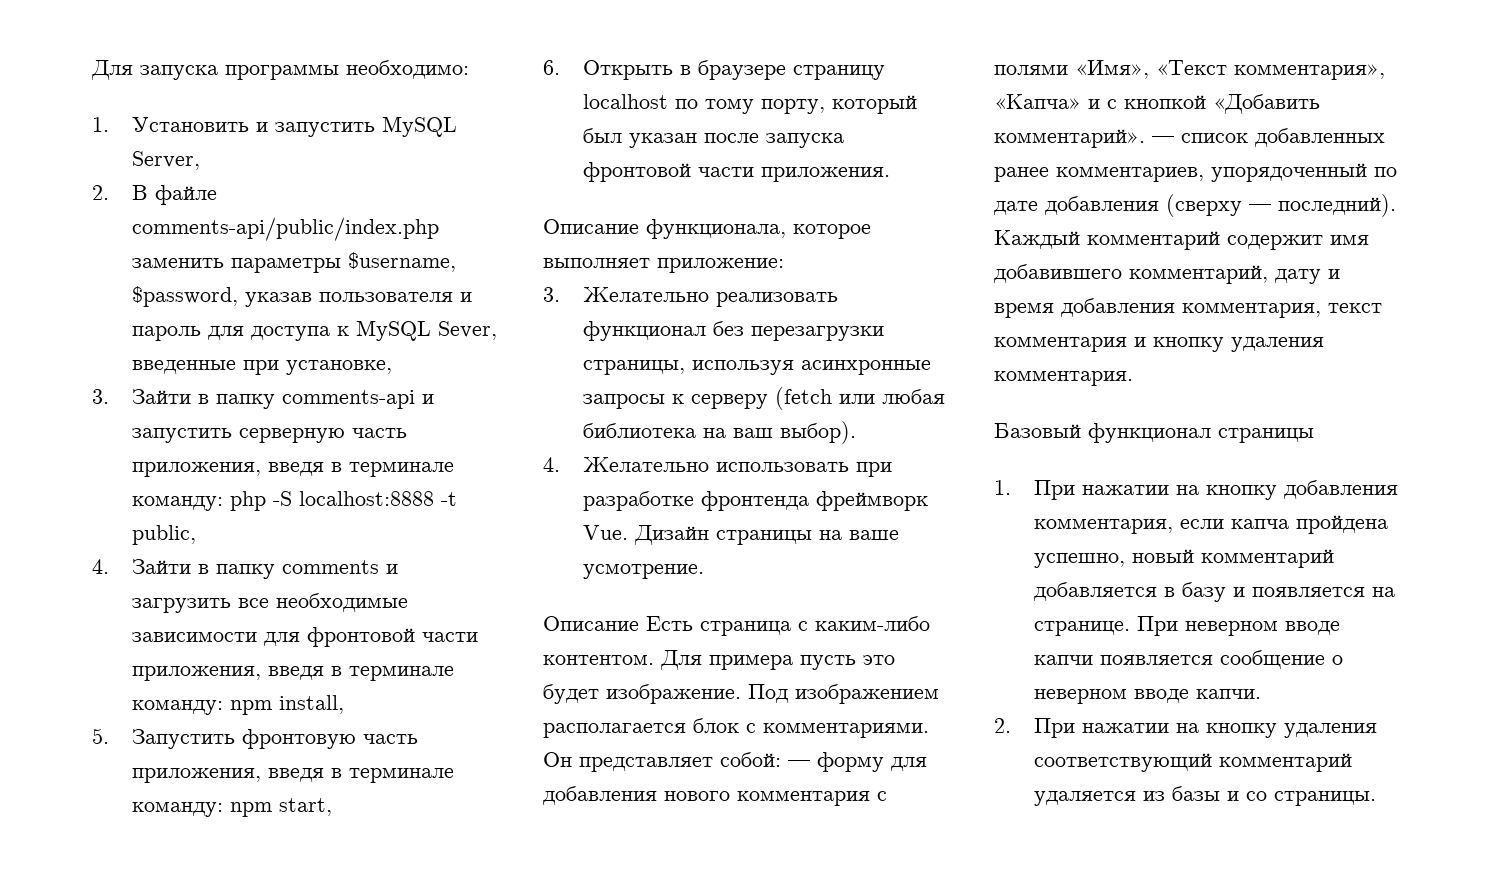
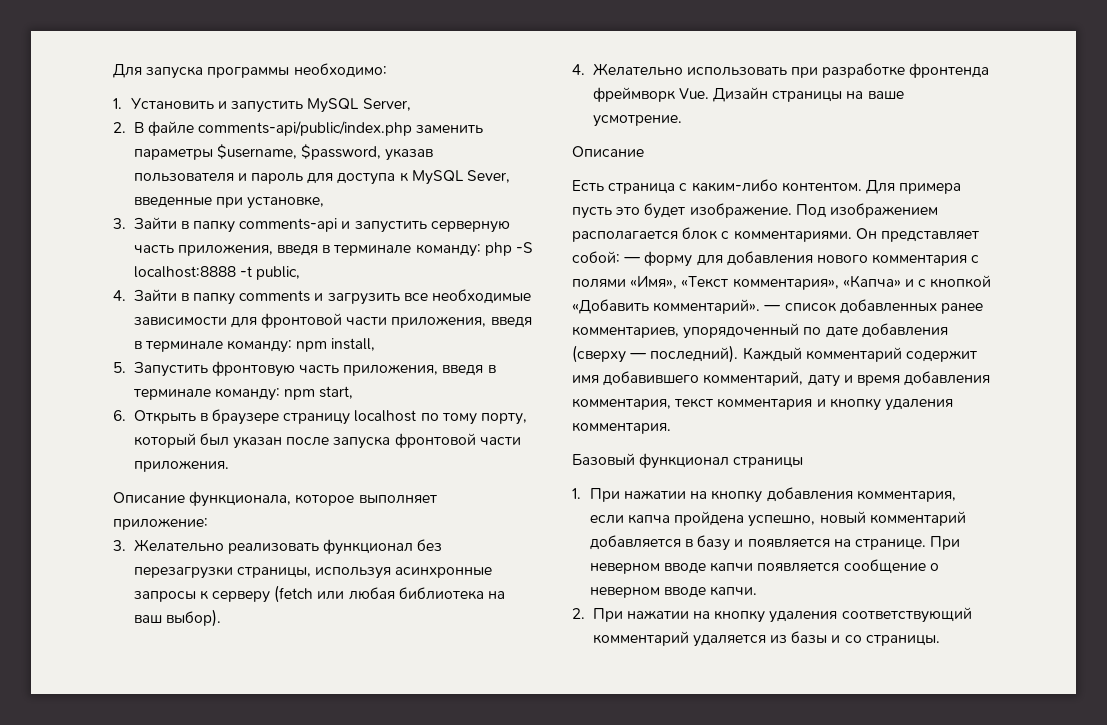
  4. Желательно использовать при разработке фронтенда фреймворк Vue. Дизайн страницы на ваше усмотрение.
- Описание Есть страница с каким-либо контентом.
+ Описание
+ Есть страница с каким-либо контентом.

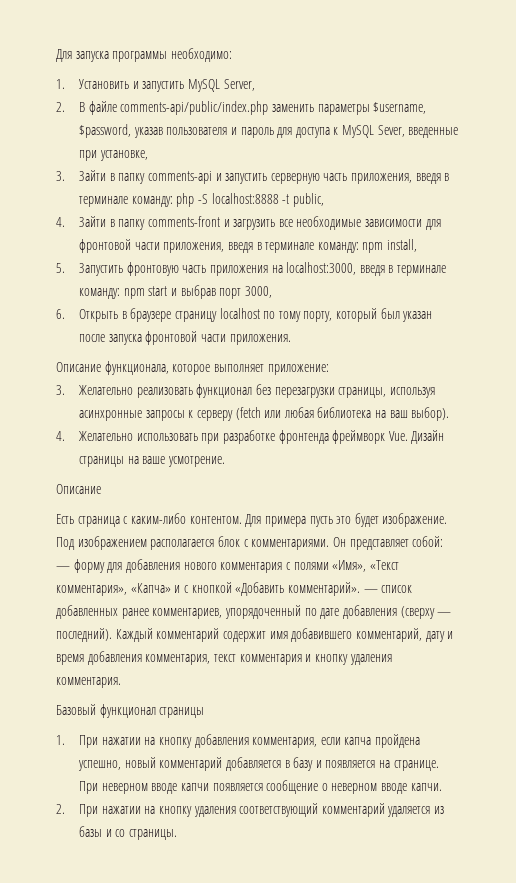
- 4. Зайти в папку comments и загрузить все необходимые зависимости для фронтовой части приложения, введя в терминале команду: npm install,
+ 4. Зайти в папку comments-front и загрузить все необходимые зависимости для фронтовой части приложения, введя в терминале команду: npm install,
- 5. Запустить фронтовую часть приложения, введя в терминале команду: npm start,
+ 5. Запустить фронтовую часть приложения на localhost:3000, введя в терминале команду: npm start и выбрав порт 3000,

